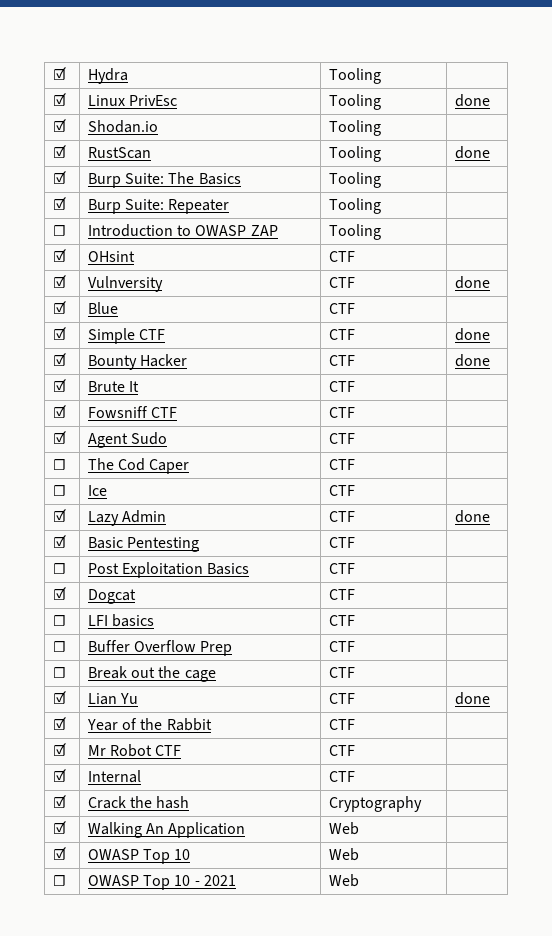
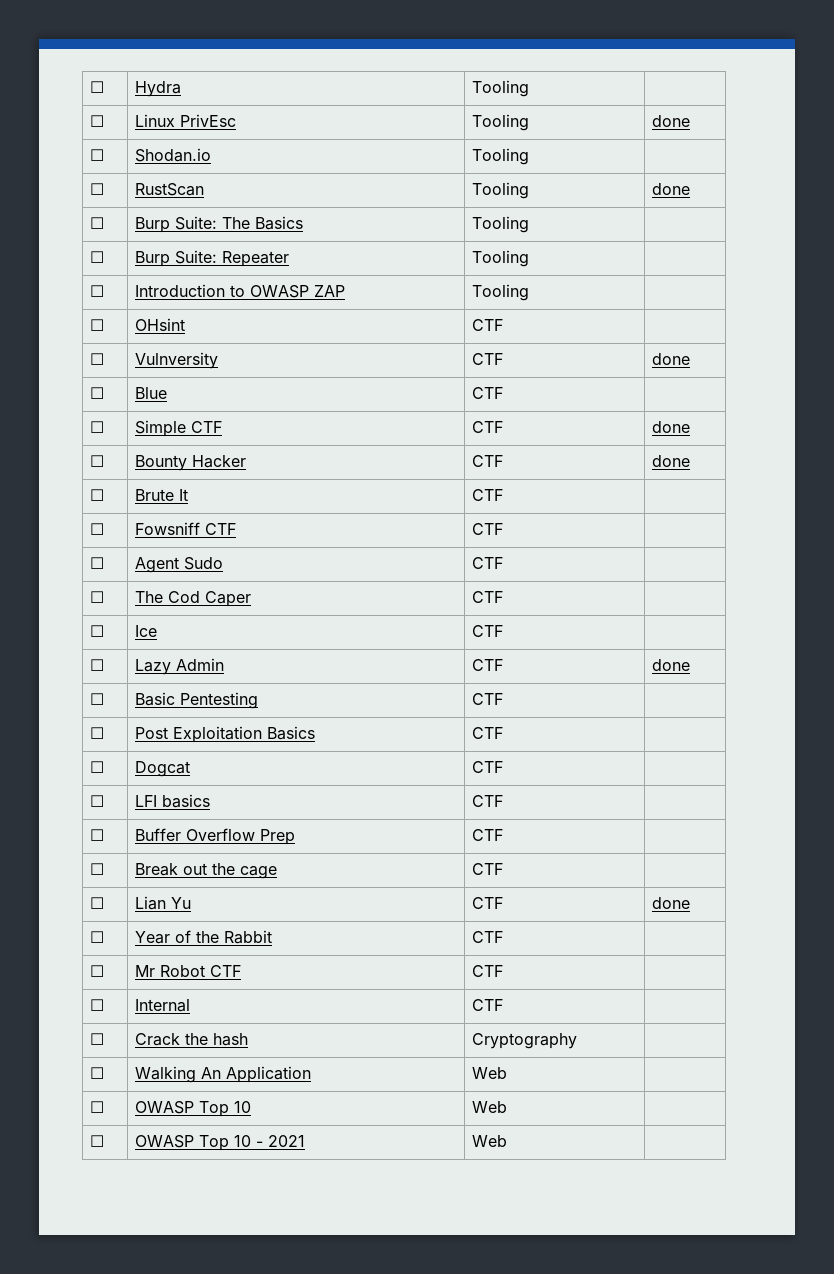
- ☑ | Hydra | Tooling |
+ ☐ | Hydra | Tooling |
- ☑ | Linux PrivEsc | Tooling | done
+ ☐ | Linux PrivEsc | Tooling | done
- ☑ | Shodan.io | Tooling |
+ ☐ | Shodan.io | Tooling |
- ☑ | RustScan | Tooling | done
+ ☐ | RustScan | Tooling | done
- ☑ | Burp Suite: The Basics | Tooling |
+ ☐ | Burp Suite: The Basics | Tooling |
- ☑ | Burp Suite: Repeater | Tooling |
+ ☐ | Burp Suite: Repeater | Tooling |
- ☑ | OHsint | CTF |
+ ☐ | OHsint | CTF |
- ☑ | Vulnversity | CTF | done
+ ☐ | Vulnversity | CTF | done
- ☑ | Blue | CTF |
+ ☐ | Blue | CTF |
- ☑ | Simple CTF | CTF | done
+ ☐ | Simple CTF | CTF | done
- ☑ | Bounty Hacker | CTF | done
+ ☐ | Bounty Hacker | CTF | done
- ☑ | Brute It | CTF |
+ ☐ | Brute It | CTF |
- ☑ | Fowsniff CTF | CTF |
+ ☐ | Fowsniff CTF | CTF |
- ☑ | Agent Sudo | CTF |
+ ☐ | Agent Sudo | CTF |
- ☑ | Lazy Admin | CTF | done
+ ☐ | Lazy Admin | CTF | done
- ☑ | Basic Pentesting | CTF |
+ ☐ | Basic Pentesting | CTF |
- ☑ | Dogcat | CTF |
+ ☐ | Dogcat | CTF |
- ☑ | Lian Yu | CTF | done
+ ☐ | Lian Yu | CTF | done
- ☑ | Year of the Rabbit | CTF |
+ ☐ | Year of the Rabbit | CTF |
- ☑ | Mr Robot CTF | CTF |
+ ☐ | Mr Robot CTF | CTF |
- ☑ | Internal | CTF |
+ ☐ | Internal | CTF |
- ☑ | Crack the hash | Cryptography |
+ ☐ | Crack the hash | Cryptography |
- ☑ | Walking An Application | Web |
+ ☐ | Walking An Application | Web |
- ☑ | OWASP Top 10 | Web |
+ ☐ | OWASP Top 10 | Web |

